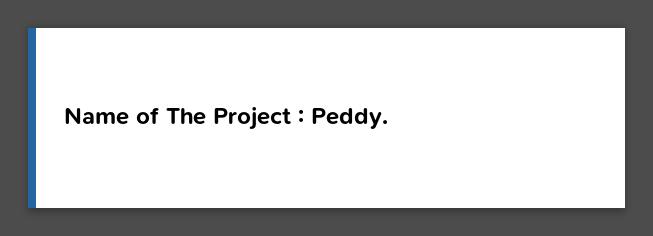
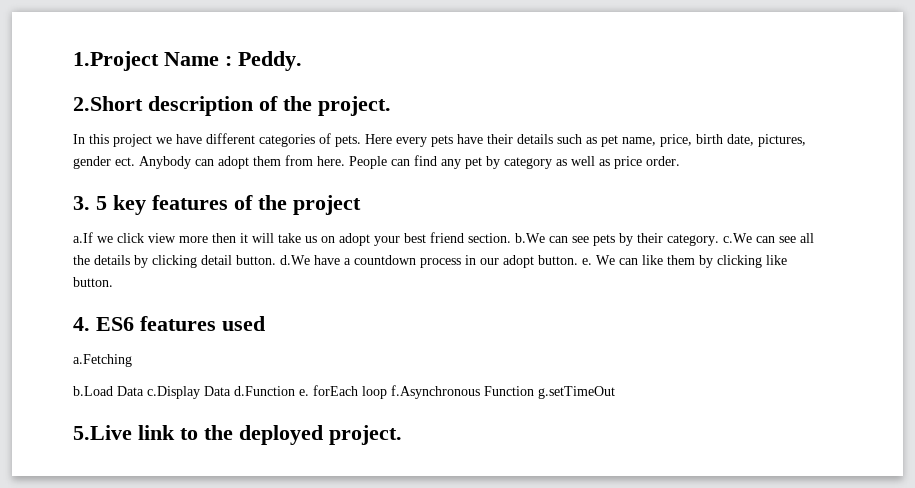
- Name of The Project : Peddy.
+ 1.Project Name : Peddy.
+ 2.Short description of the project.
+ In this project we have different categories of pets. Here every pets have their details such as pet name, price, birth date, pictures, gender ect. Anybody can adopt them from here. People can find any pet by category as well as price order.
+ 3. 5 key features of the project
+ a.If we click view more then it will take us on adopt your best friend section. b.We can see pets by their category. c.We can see all the details by clicking detail button. d.We have a countdown process in our adopt button. e. We can like them by clicking like button.
+ 4. ES6 features used
+ a.Fetching
+ b.Load Data c.Display Data d.Function e. forEach loop f.Asynchronous Function g.setTimeOut
+ 5.Live link to the deployed project.

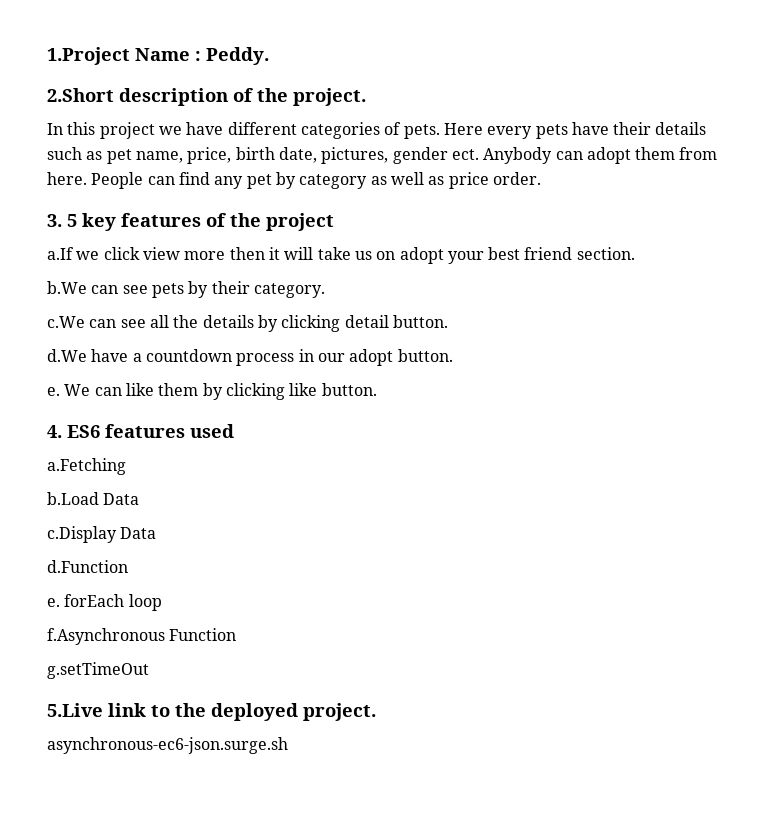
- a.If we click view more then it will take us on adopt your best friend section. b.We can see pets by their category. c.We can see all the details by clicking detail button. d.We have a countdown process in our adopt button. e.
+ a.If we click view more then it will take us on adopt your best friend section.
+ b.We can see pets by their category.
+ c.We can see all the details by clicking detail button.
+ d.We have a countdown process in our adopt button.
+ e.
- b.Load Data c.Display Data d.Function e. forEach loop f.Asynchronous Function g.setTimeOut
+ b.Load Data
+ c.Display Data
+ d.Function
+ e. forEach loop
+ f.Asynchronous Function
+ g.setTimeOut
+ asynchronous-ec6-json.surge.sh

